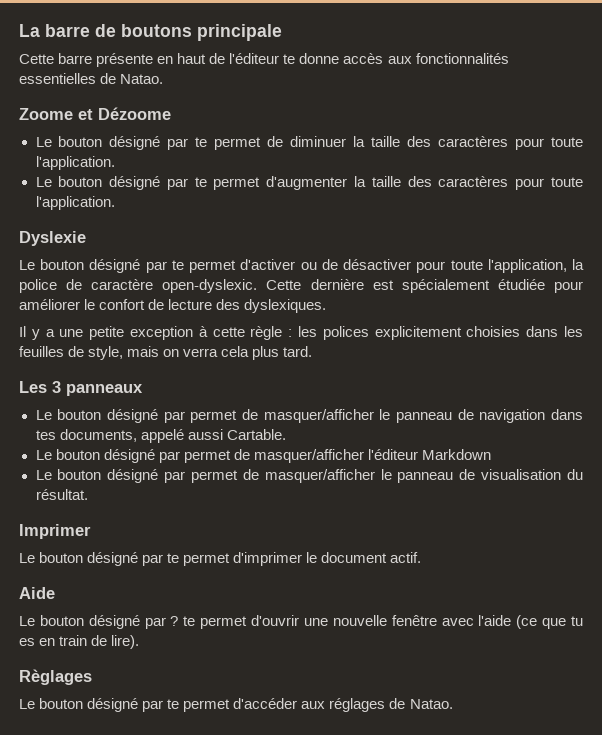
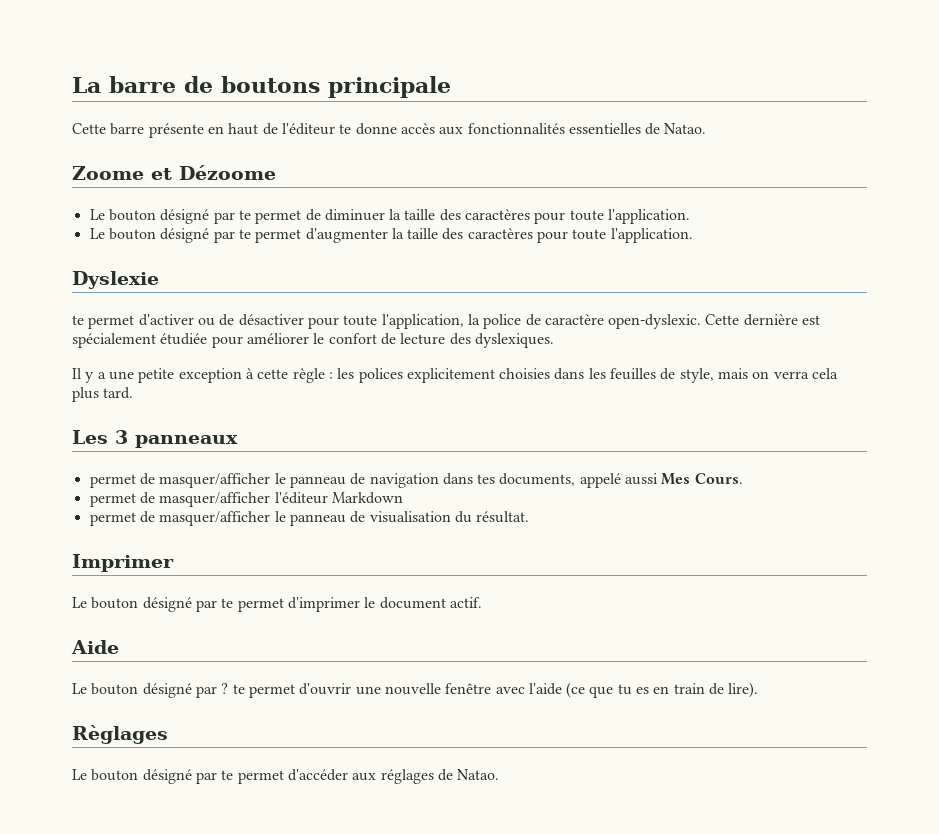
- Le bouton désigné par te permet d'activer ou de désactiver pour toute l'application, la police de caractère open-dyslexic.
+ te permet d'activer ou de désactiver pour toute l'application, la police de caractère open-dyslexic.
- Le bouton désigné par permet de masquer/afficher le panneau de navigation dans tes documents, appelé aussi Cartable.
- Le bouton désigné par permet de masquer/afficher l'éditeur Markdown
+ permet de masquer/afficher le panneau de navigation dans tes documents, appelé aussi Mes Cours.
+ permet de masquer/afficher l'éditeur Markdown
- Le bouton désigné par permet de masquer/afficher le panneau de visualisation du résultat.
+ permet de masquer/afficher le panneau de visualisation du résultat.

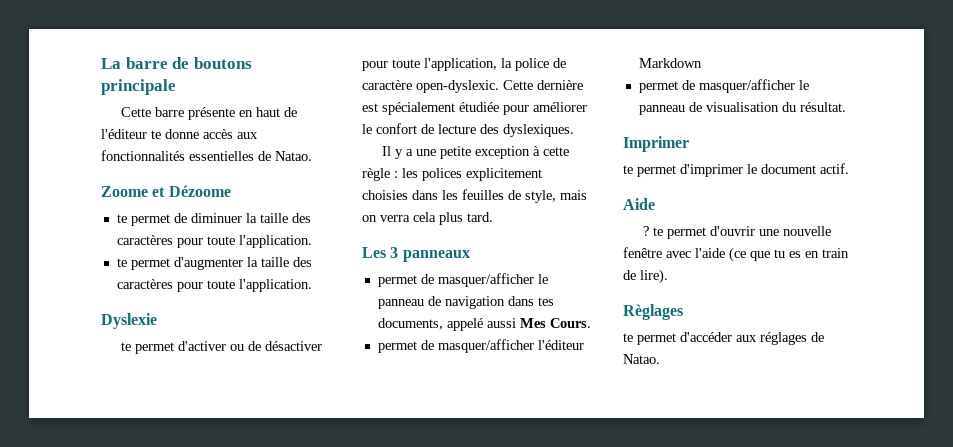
- Le bouton désigné par te permet de diminuer la taille des caractères pour toute l'application.
+ te permet de diminuer la taille des caractères pour toute l'application.
- Le bouton désigné par te permet d'augmenter la taille des caractères pour toute l'application.
+ te permet d'augmenter la taille des caractères pour toute l'application.
- Le bouton désigné par te permet d'imprimer le document actif.
+ te permet d'imprimer le document actif.
- Le bouton désigné par ? te permet d'ouvrir une nouvelle fenêtre avec l'aide (ce que tu es en train de lire).
+ ? te permet d'ouvrir une nouvelle fenêtre avec l'aide (ce que tu es en train de lire).
- Le bouton désigné par te permet d'accéder aux réglages de Natao.
+ te permet d'accéder aux réglages de Natao.

